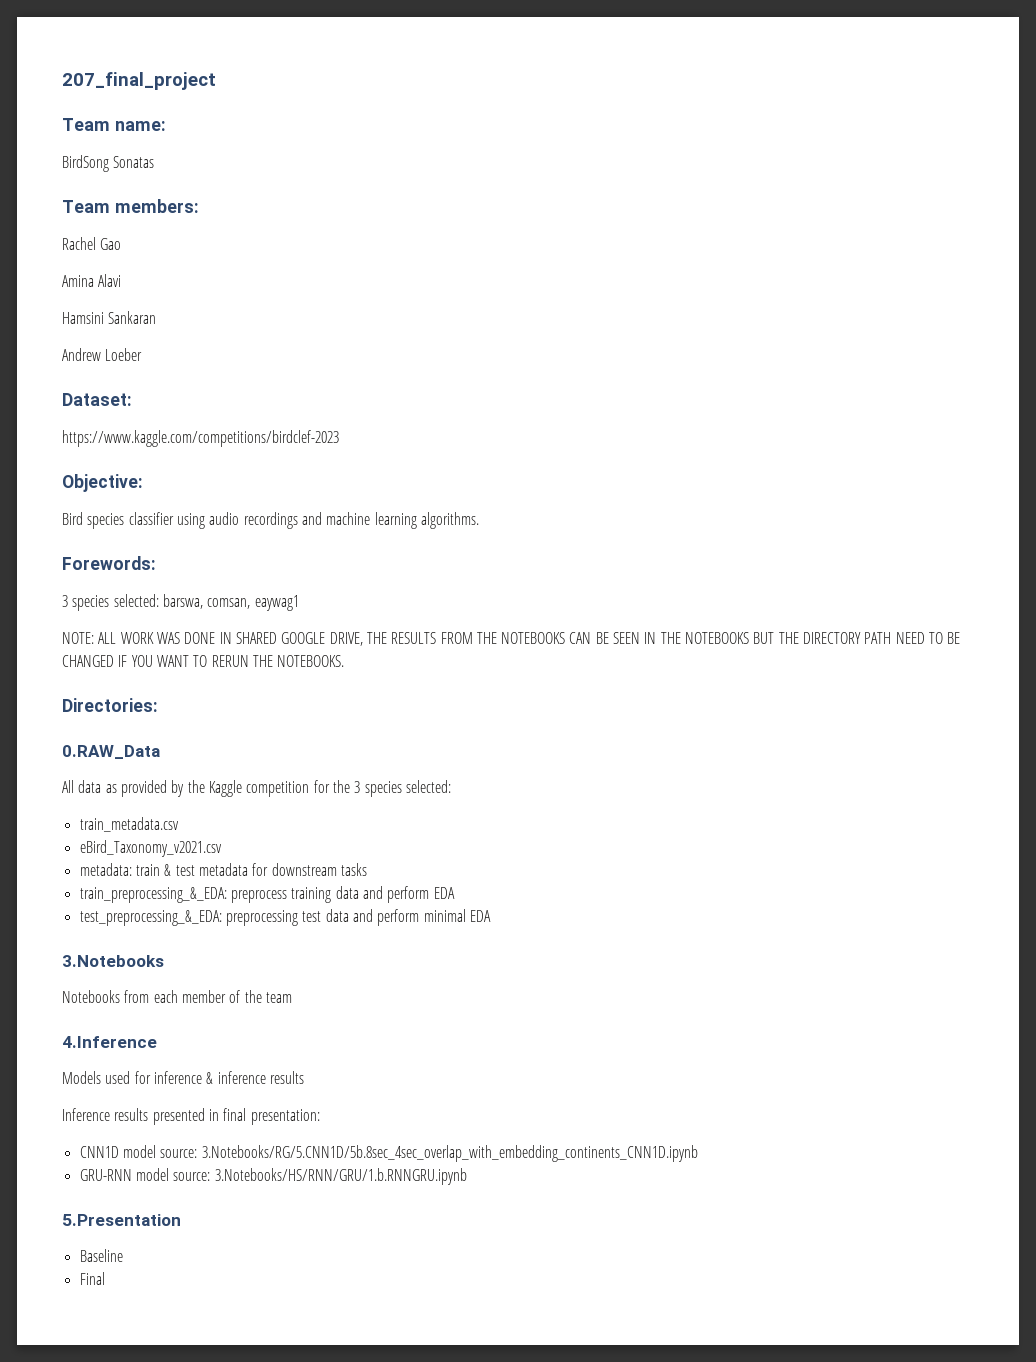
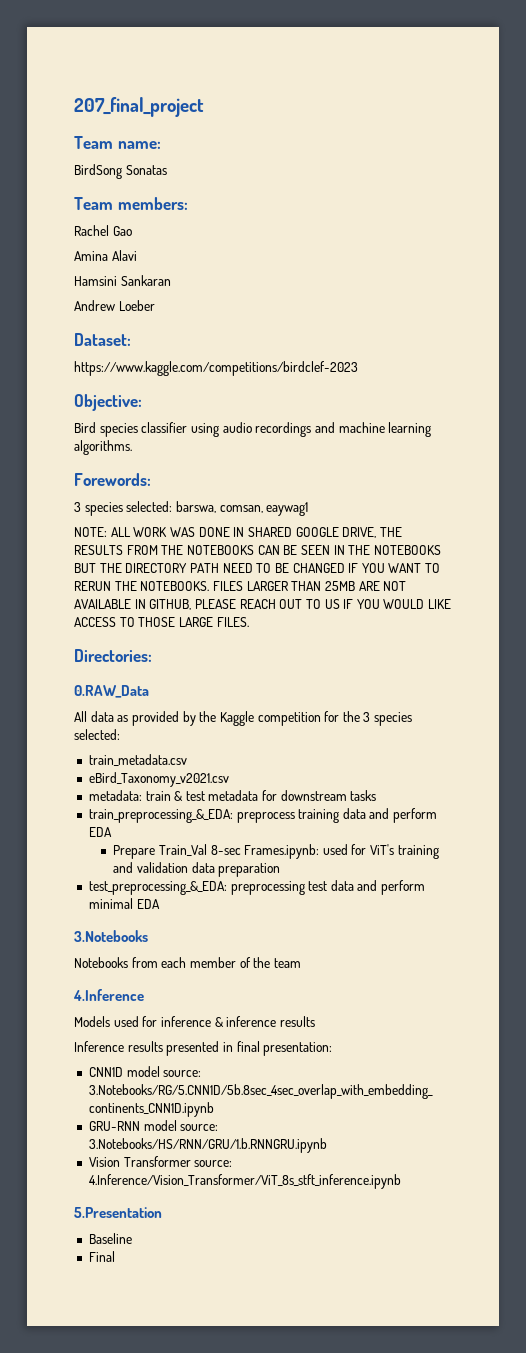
+ FILES LARGER THAN 25MB ARE NOT AVAILABLE IN GITHUB, PLEASE REACH OUT TO US IF YOU WOULD LIKE ACCESS TO THOSE LARGE FILES.
+ Prepare Train_Val 8-sec Frames.ipynb: used for ViT's training and validation data preparation
+ Vision Transformer source: 4.Inference/Vision_Transformer/ViT_8s_stft_inference.ipynb

